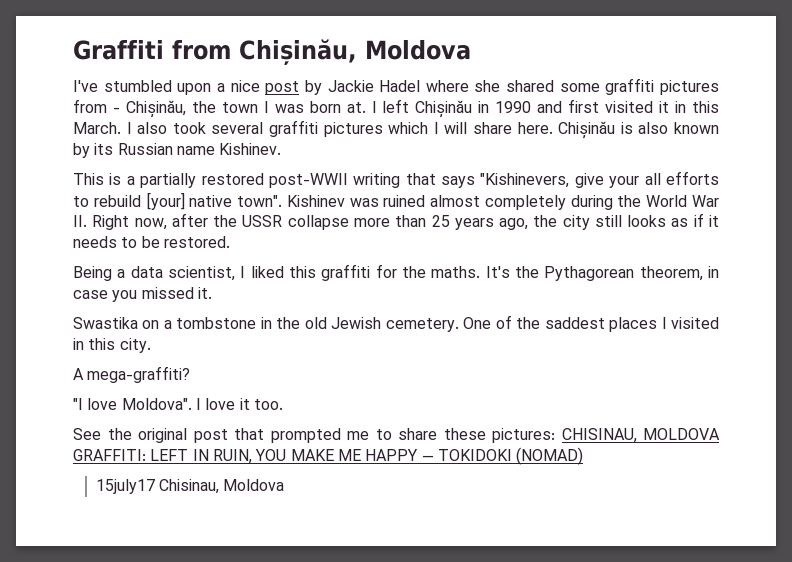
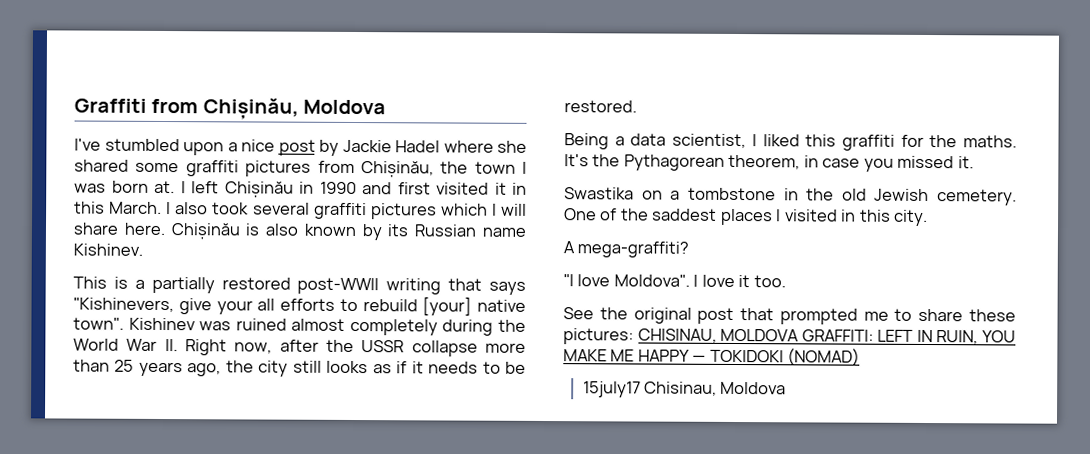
- I've stumbled upon a nice post by Jackie Hadel where she shared some graffiti pictures from - Chișinău, the town I was born at.
+ I've stumbled upon a nice post by Jackie Hadel where she shared some graffiti pictures from Chișinău, the town I was born at.

